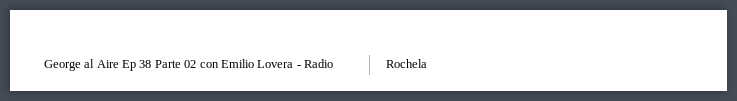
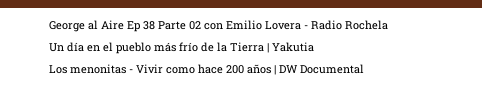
+ Un día en el pueblo más frío de la Tierra | Yakutia
+ Los menonitas - Vivir como hace 200 años | DW Documental

